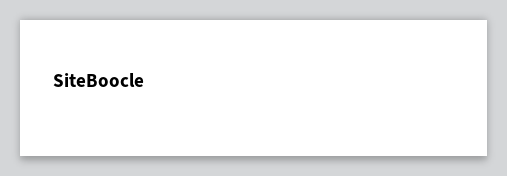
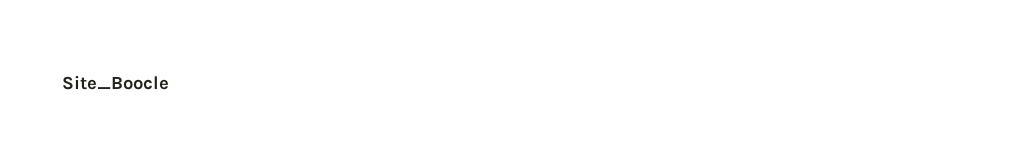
- SiteBoocle
+ Site_Boocle

